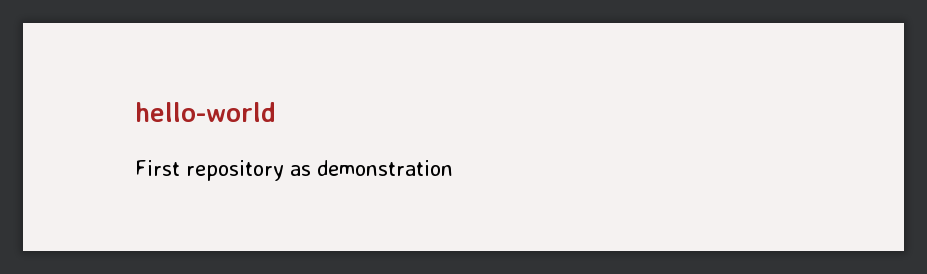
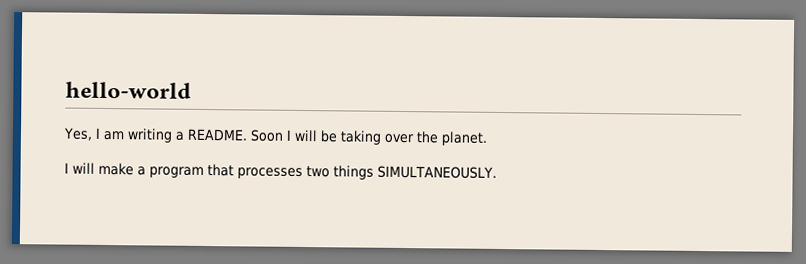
- First repository as demonstration
+ Yes, I am writing a README. Soon I will be taking over the planet.
+ I will make a program that processes two things SIMULTANEOUSLY.

